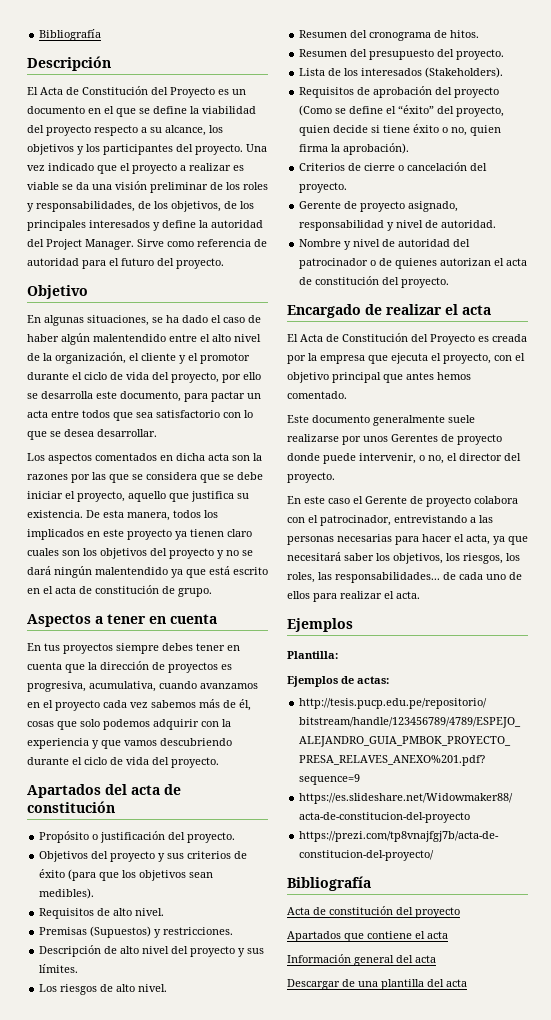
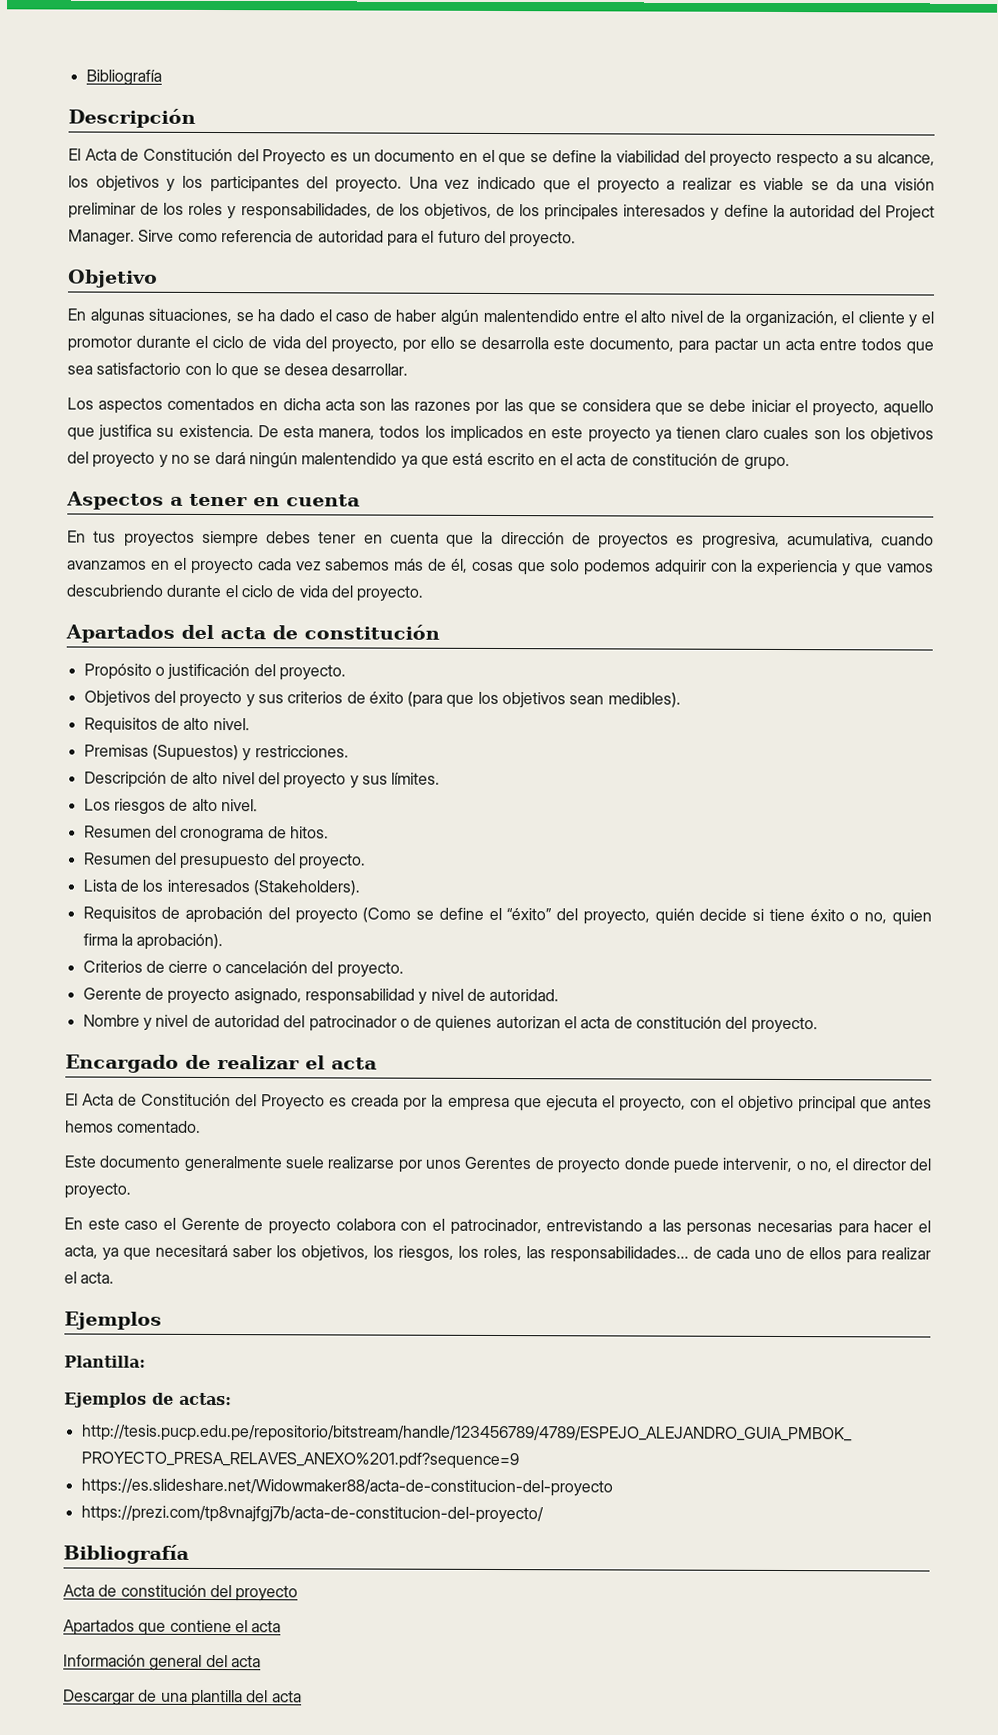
- Los aspectos comentados en dicha acta son la razones por las que se considera que se debe iniciar el proyecto, aquello que justifica su existencia.
+ Los aspectos comentados en dicha acta son las razones por las que se considera que se debe iniciar el proyecto, aquello que justifica su existencia.
- Requisitos de aprobación del proyecto (Como se define el “éxito” del proyecto, quien decide si tiene éxito o no, quien firma la aprobación).
+ Requisitos de aprobación del proyecto (Como se define el “éxito” del proyecto, quién decide si tiene éxito o no, quien firma la aprobación).

